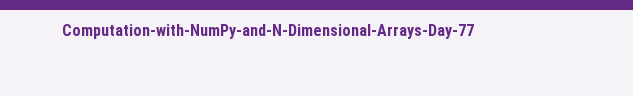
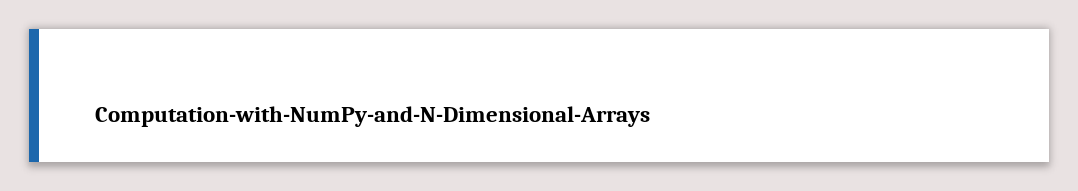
- Computation-with-NumPy-and-N-Dimensional-Arrays-Day-77
+ Computation-with-NumPy-and-N-Dimensional-Arrays

